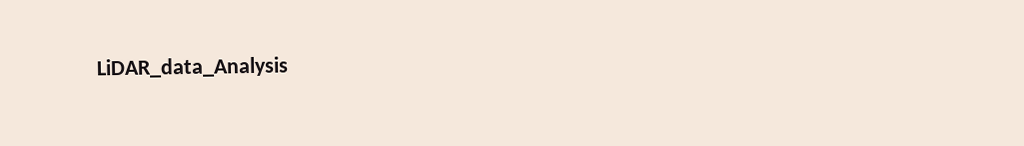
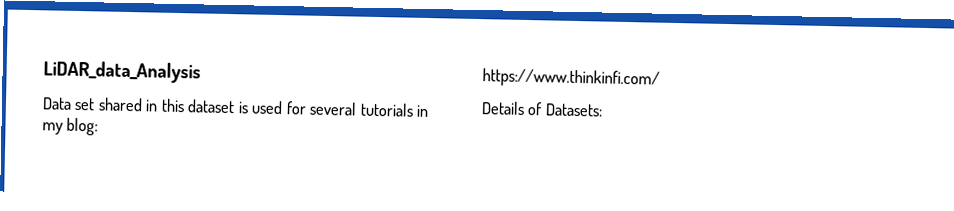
+ Data set shared in this dataset is used for several tutorials in my blog:
+ https://www.thinkinfi.com/
+ Details of Datasets:

